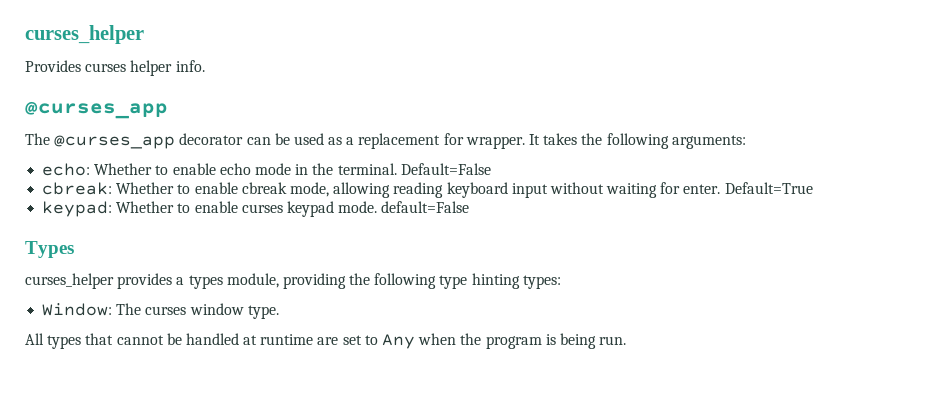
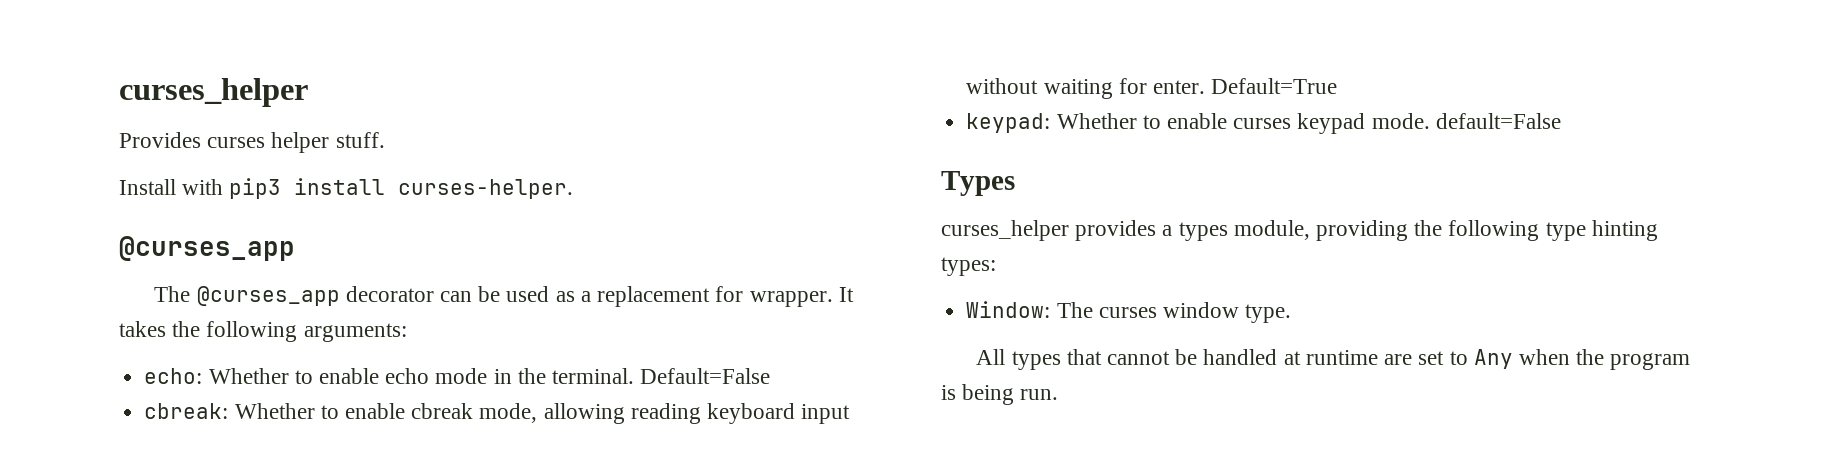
- Provides curses helper info.
+ Provides curses helper stuff.
+ Install with pip3 install curses-helper.

